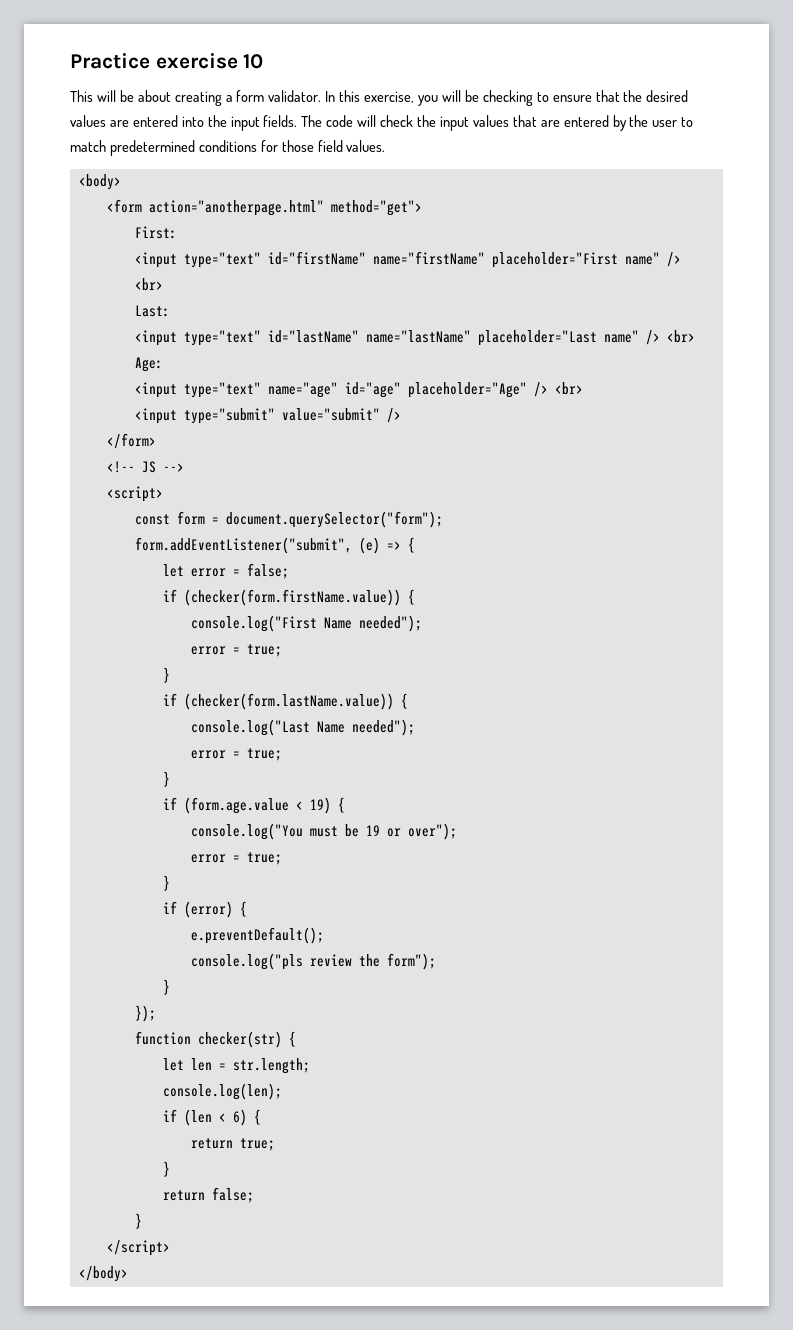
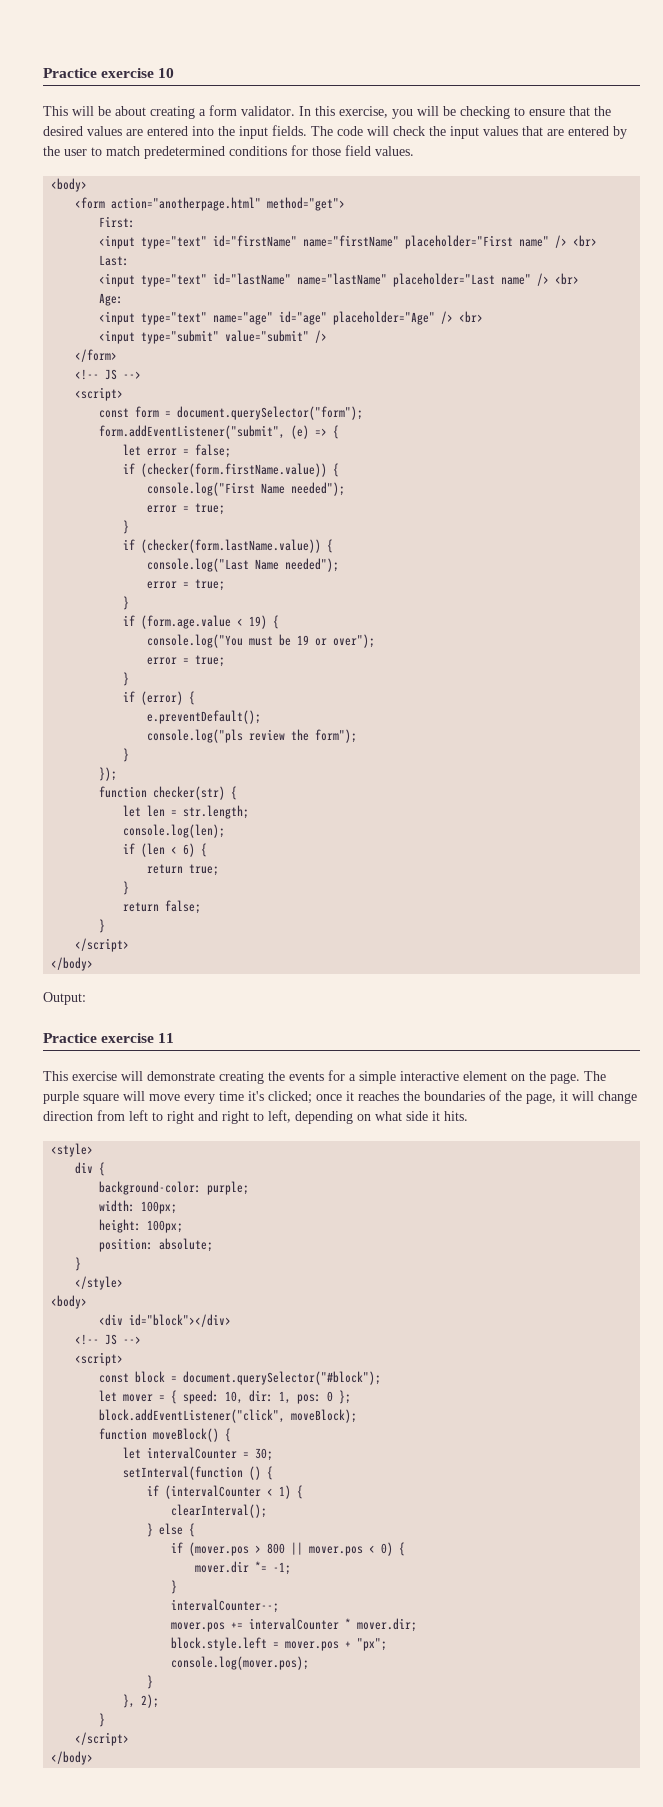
+ Output:
+ Practice exercise 11
+ This exercise will demonstrate creating the events for a simple interactive element on the page. The purple square will move every time it's clicked; once it reaches the boundaries of the page, it will change direction from left to right and right to left, depending on what side it hits.
+ <style>
+ div {
+ background-color: purple;
+ width: 100px;
+ height: 100px;
+ position: absolute;
+ }
+ </style>
+ <body>
+ <div id="block"></div>
+ <!-- JS -->
+ <script>
+ const block = document.querySelector("#block");
+ let mover = { speed: 10, dir: 1, pos: 0 };
+ block.addEventListener("click", moveBlock);
+ function moveBlock() {
+ let intervalCounter = 30;
+ setInterval(function () {
+ if (intervalCounter < 1) {
+ clearInterval();
+ } else {
+ if (mover.pos > 800 || mover.pos < 0) {
+ mover.dir *= -1;
+ }
+ intervalCounter--;
+ mover.pos += intervalCounter * mover.dir;
+ block.style.left = mover.pos + "px";
+ console.log(mover.pos);
+ }
+ }, 2);
+ }
+ </script>
+ </body>

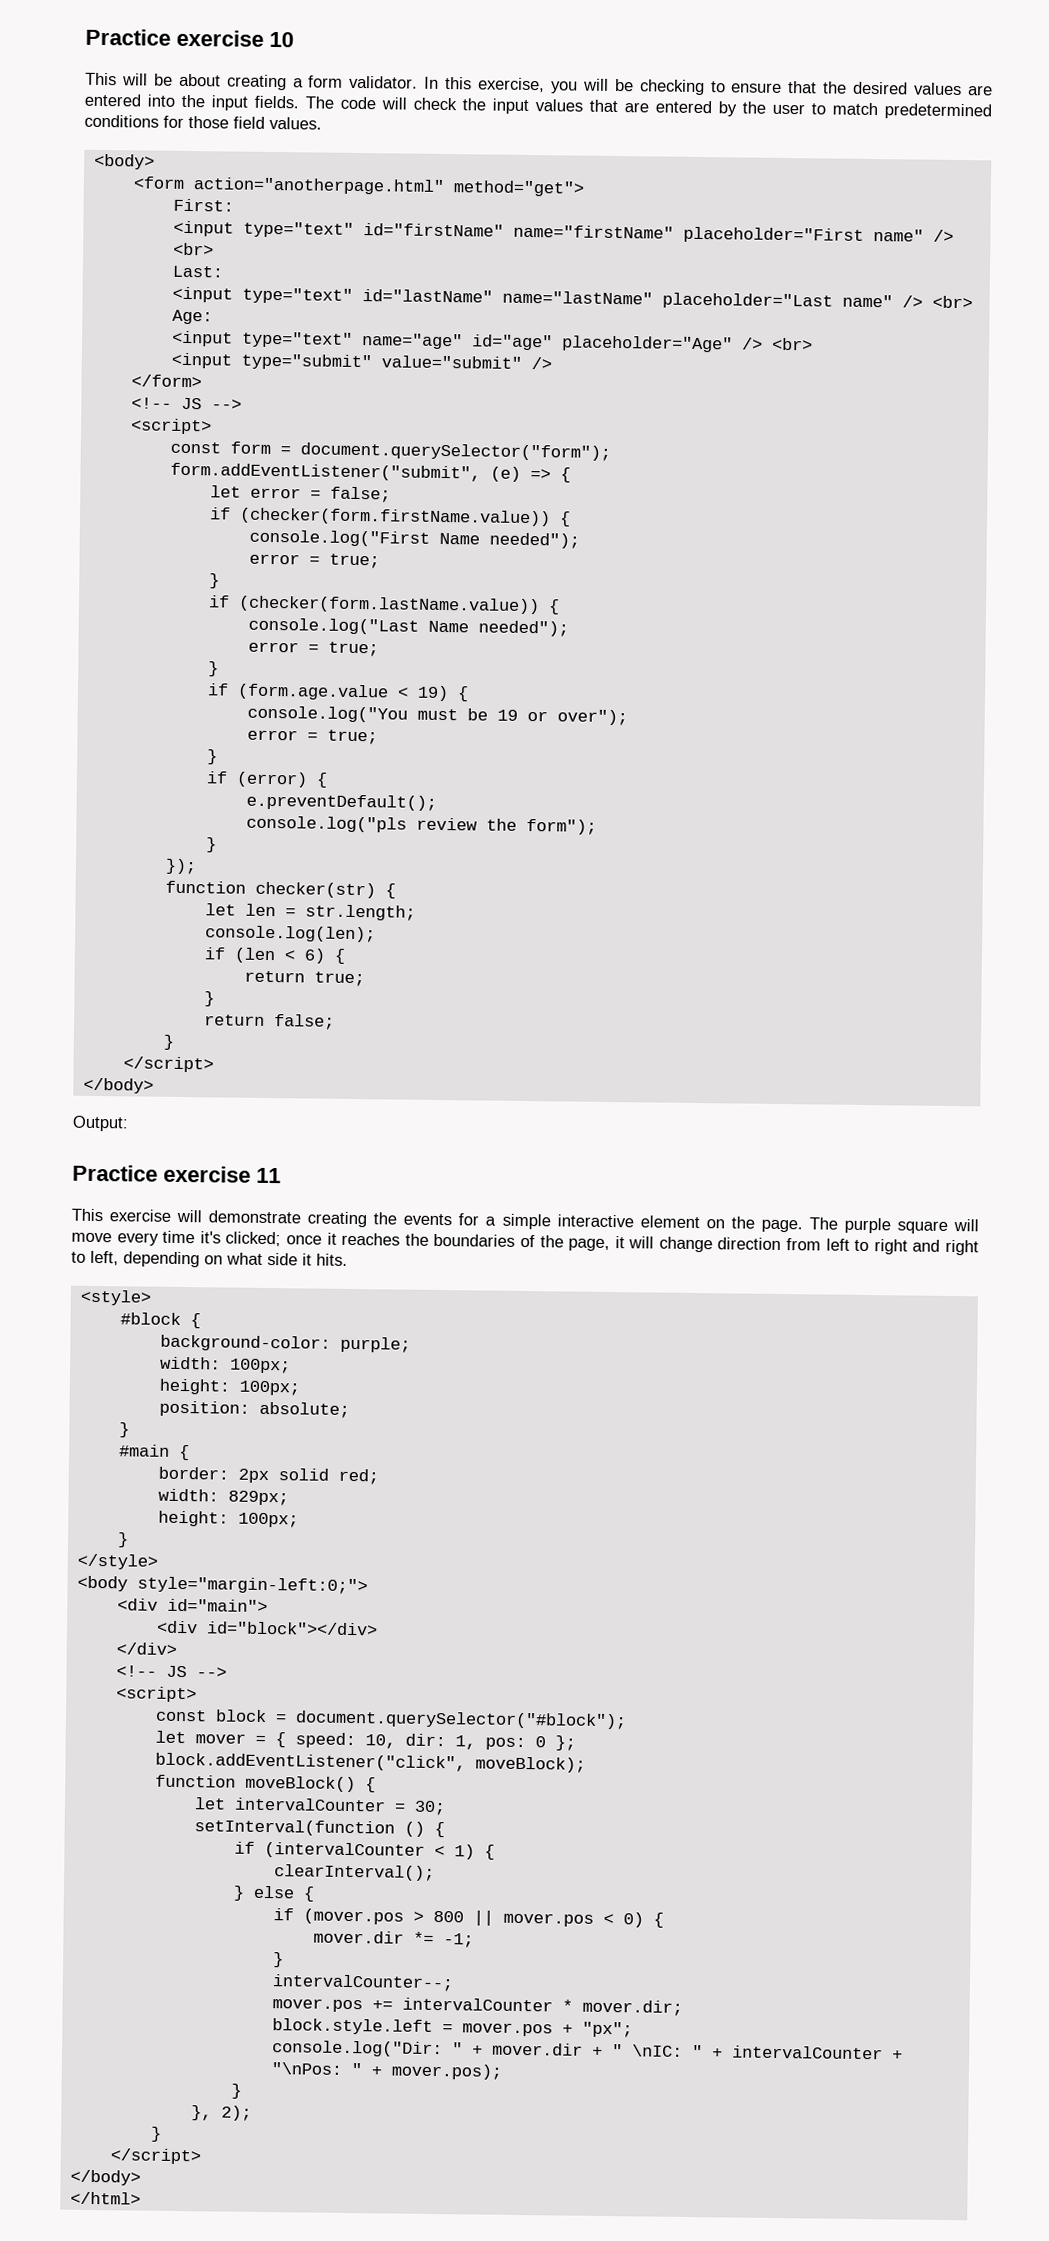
- div {
+ #block {
+ #main {
+ border: 2px solid red;
+ width: 829px;
+ height: 100px;
+ }
  </style>
- <body>
+ <body style="margin-left:0;">
+ <div id="main">
+ </div>
- console.log(mover.pos);
+ console.log("Dir: " + mover.dir + " \nIC: " + intervalCounter + "\nPos: " + mover.pos);
+ </html>

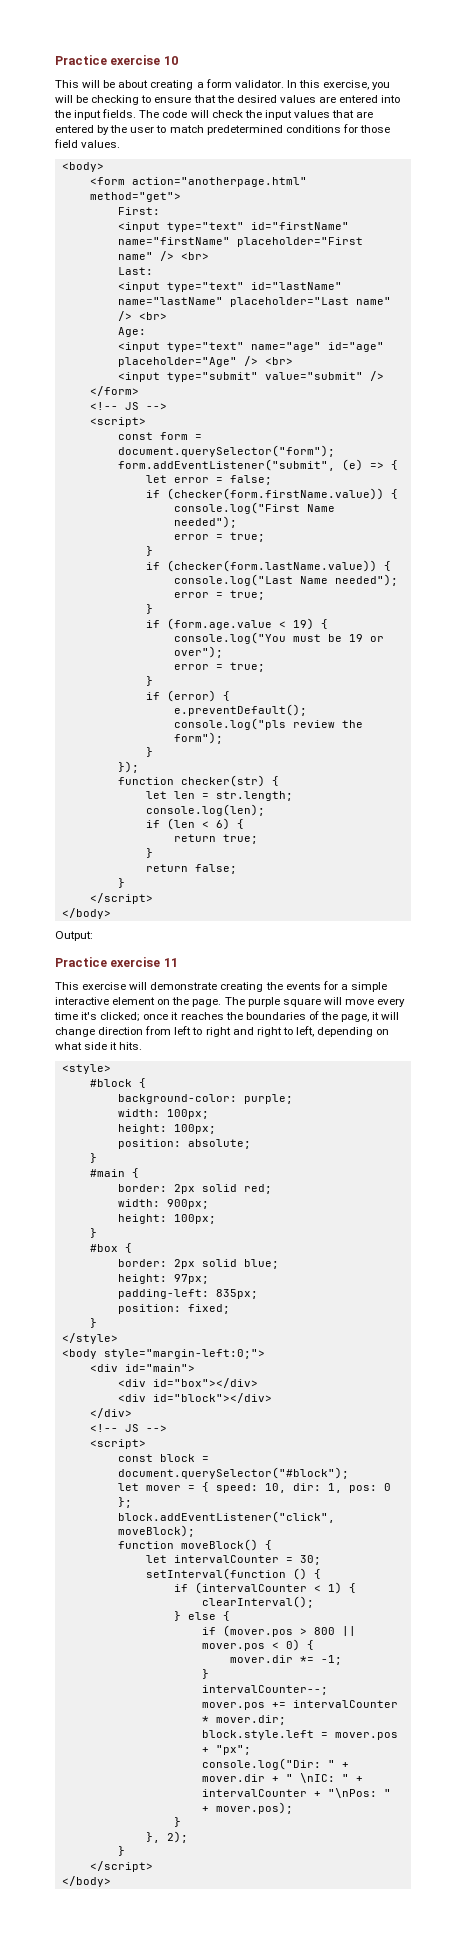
- width: 829px;
+ width: 900px;
+ #box {
+ border: 2px solid blue;
+ height: 97px;
+ padding-left: 835px;
+ position: fixed;
+ }
+ <div id="box"></div>
- </html>

